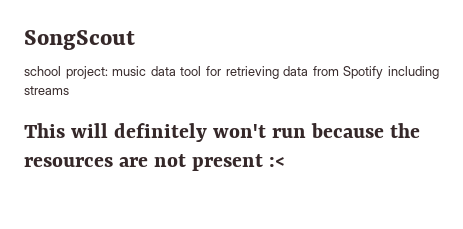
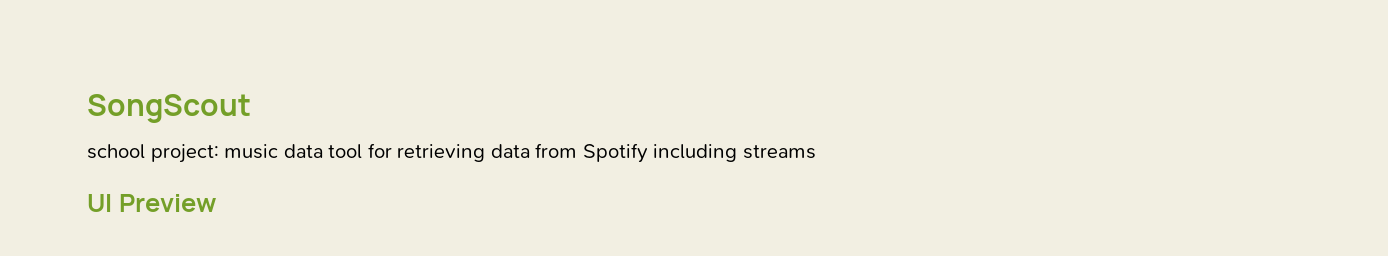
- This will definitely won't run because the resources are not present :<
+ UI Preview

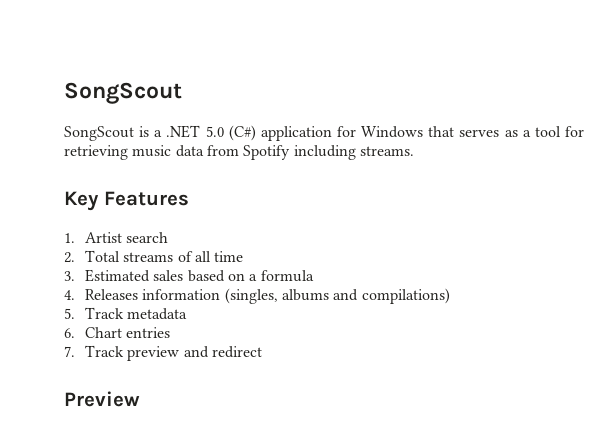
- school project: music data tool for retrieving data from Spotify including streams
- UI Preview
+ SongScout is a .NET 5.0 (C#) application for Windows that serves as a tool for retrieving music data from Spotify including streams.
+ Key Features
+ 1. Artist search
+ 2. Total streams of all time
+ 3. Estimated sales based on a formula
+ 4. Releases information (singles, albums and compilations)
+ 5. Track metadata
+ 6. Chart entries
+ 7. Track preview and redirect
+ Preview

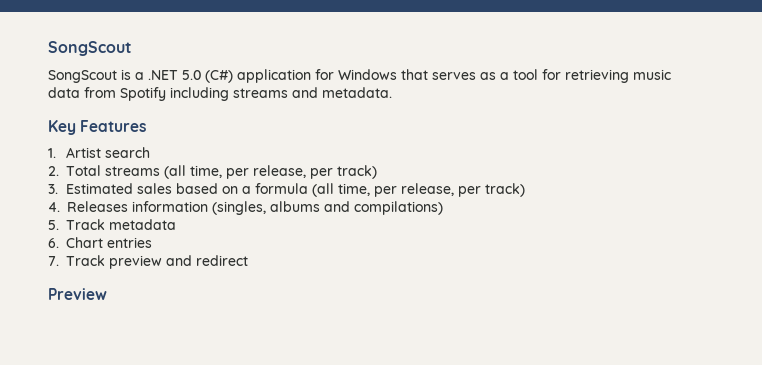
- SongScout is a .NET 5.0 (C#) application for Windows that serves as a tool for retrieving music data from Spotify including streams.
+ SongScout is a .NET 5.0 (C#) application for Windows that serves as a tool for retrieving music data from Spotify including streams and metadata.
- 2. Total streams of all time
+ 2. Total streams (all time, per release, per track)
- 3. Estimated sales based on a formula
+ 3. Estimated sales based on a formula (all time, per release, per track)

